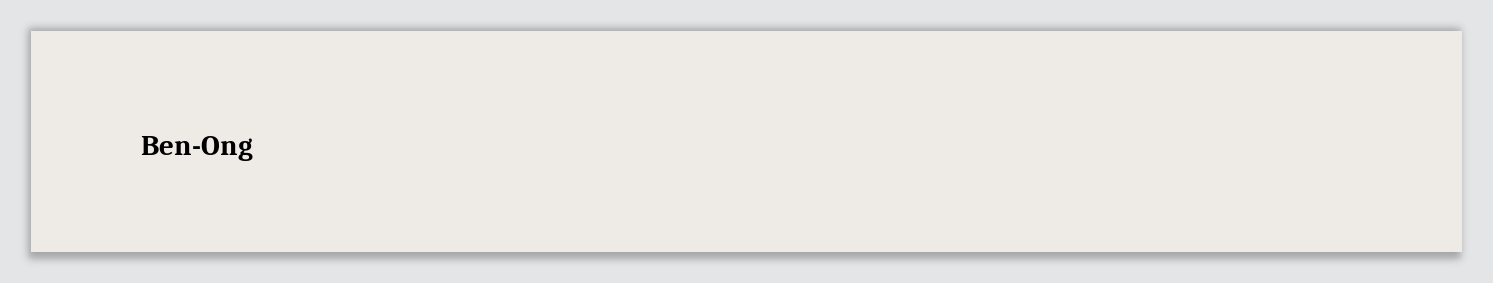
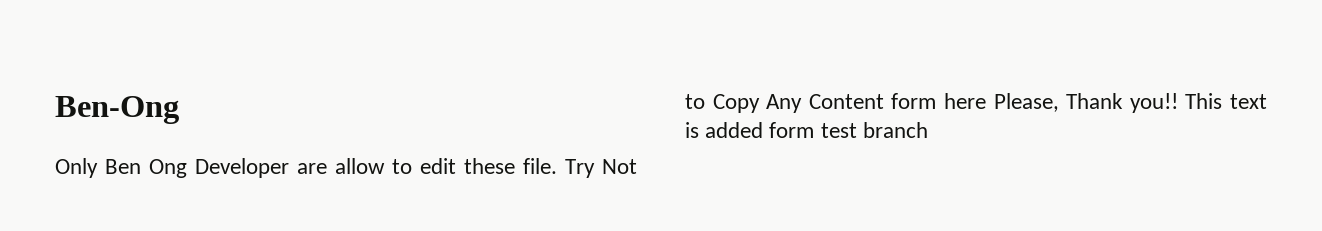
+ Only Ben Ong Developer are allow to edit these file. Try Not to Copy Any Content form here Please, Thank you!! This text is added form test branch

